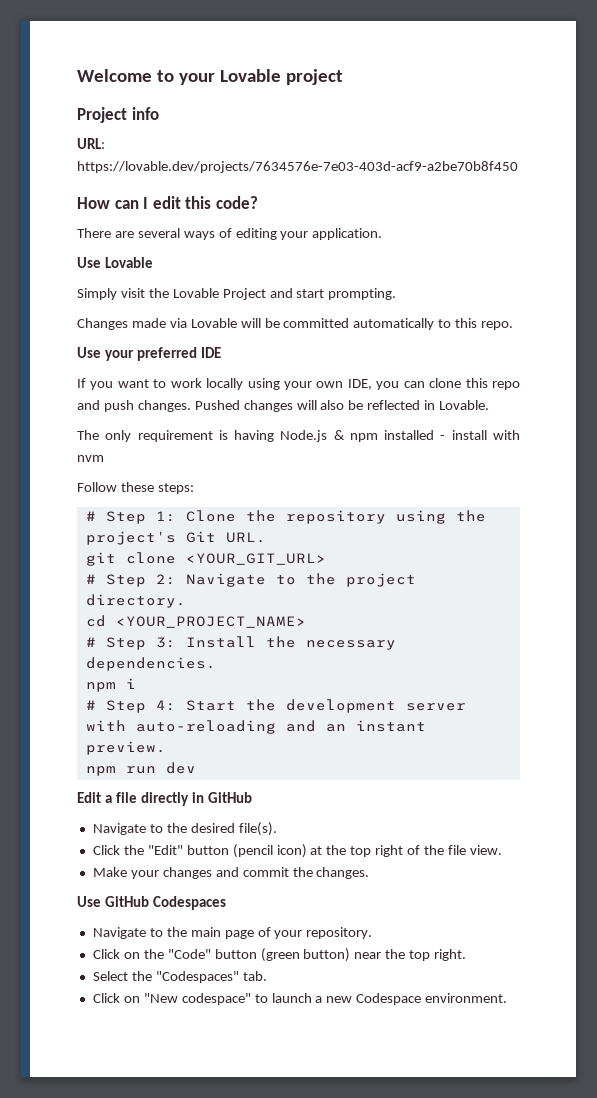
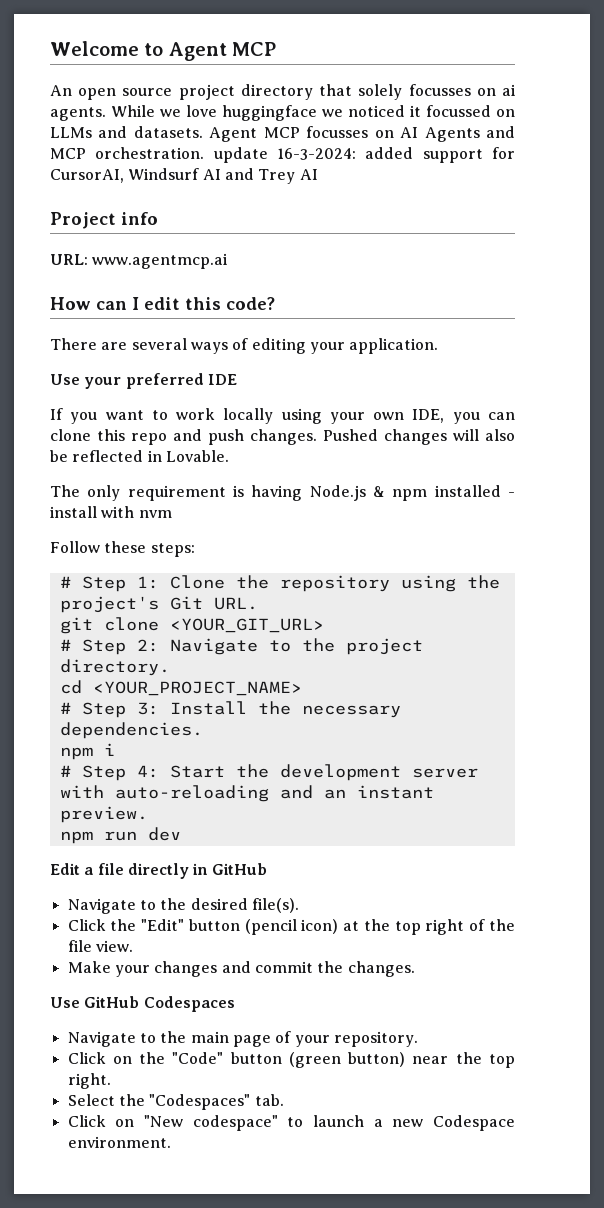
- Welcome to your Lovable project
+ Welcome to Agent MCP
+ An open source project directory that solely focusses on ai agents. While we love huggingface we noticed it focussed on LLMs and datasets. Agent MCP focusses on AI Agents and MCP orchestration. update 16-3-2024: added support for CursorAI, Windsurf AI and Trey AI
- URL: https://lovable.dev/projects/7634576e-7e03-403d-acf9-a2be70b8f450
+ URL: www.agentmcp.ai
- Use Lovable
- Simply visit the Lovable Project and start prompting.
- Changes made via Lovable will be committed automatically to this repo.

